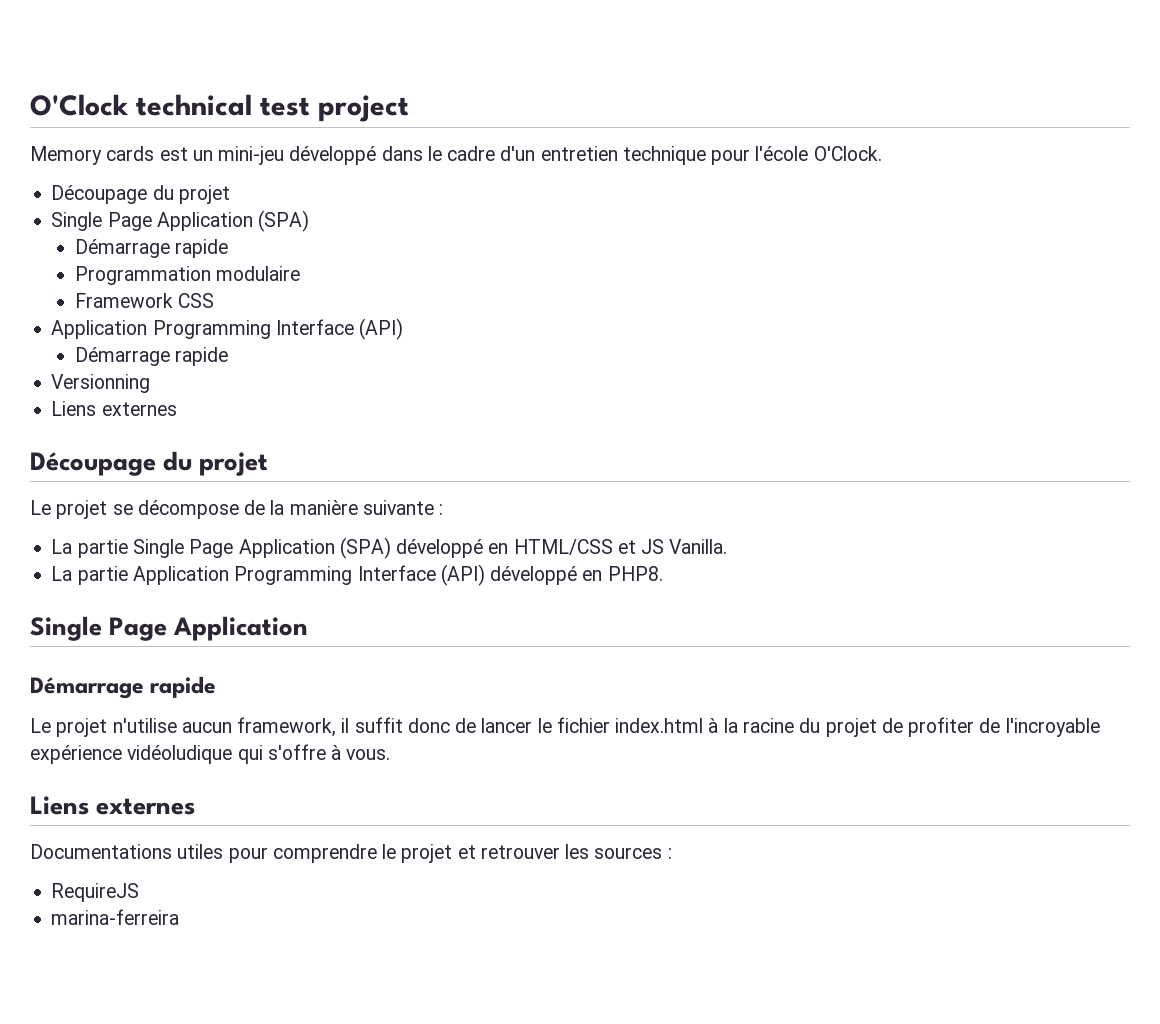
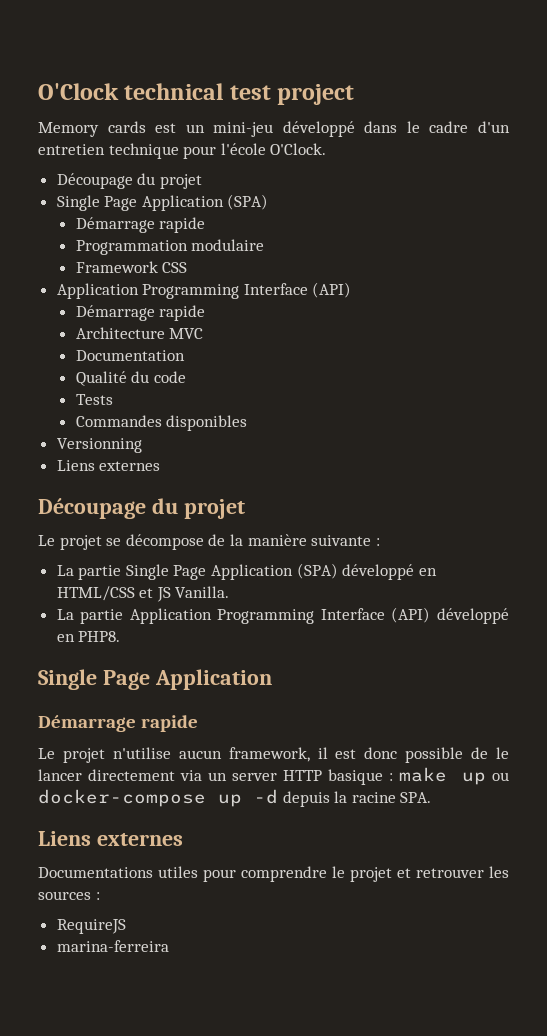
+ Architecture MVC
+ Documentation
+ Qualité du code
+ Tests
+ Commandes disponibles
- Le projet n'utilise aucun framework, il suffit donc de lancer le fichier index.html à la racine du projet de profiter de l'incroyable expérience vidéoludique qui s'offre à vous.
+ Le projet n'utilise aucun framework, il est donc possible de le lancer directement via un server HTTP basique : make up ou docker-compose up -d depuis la racine SPA.

